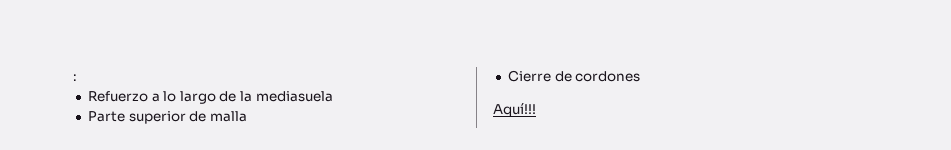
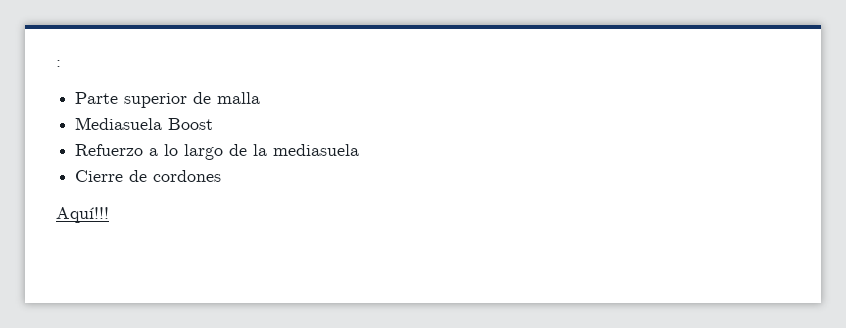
+ Parte superior de malla
+ Mediasuela Boost
- Parte superior de malla

